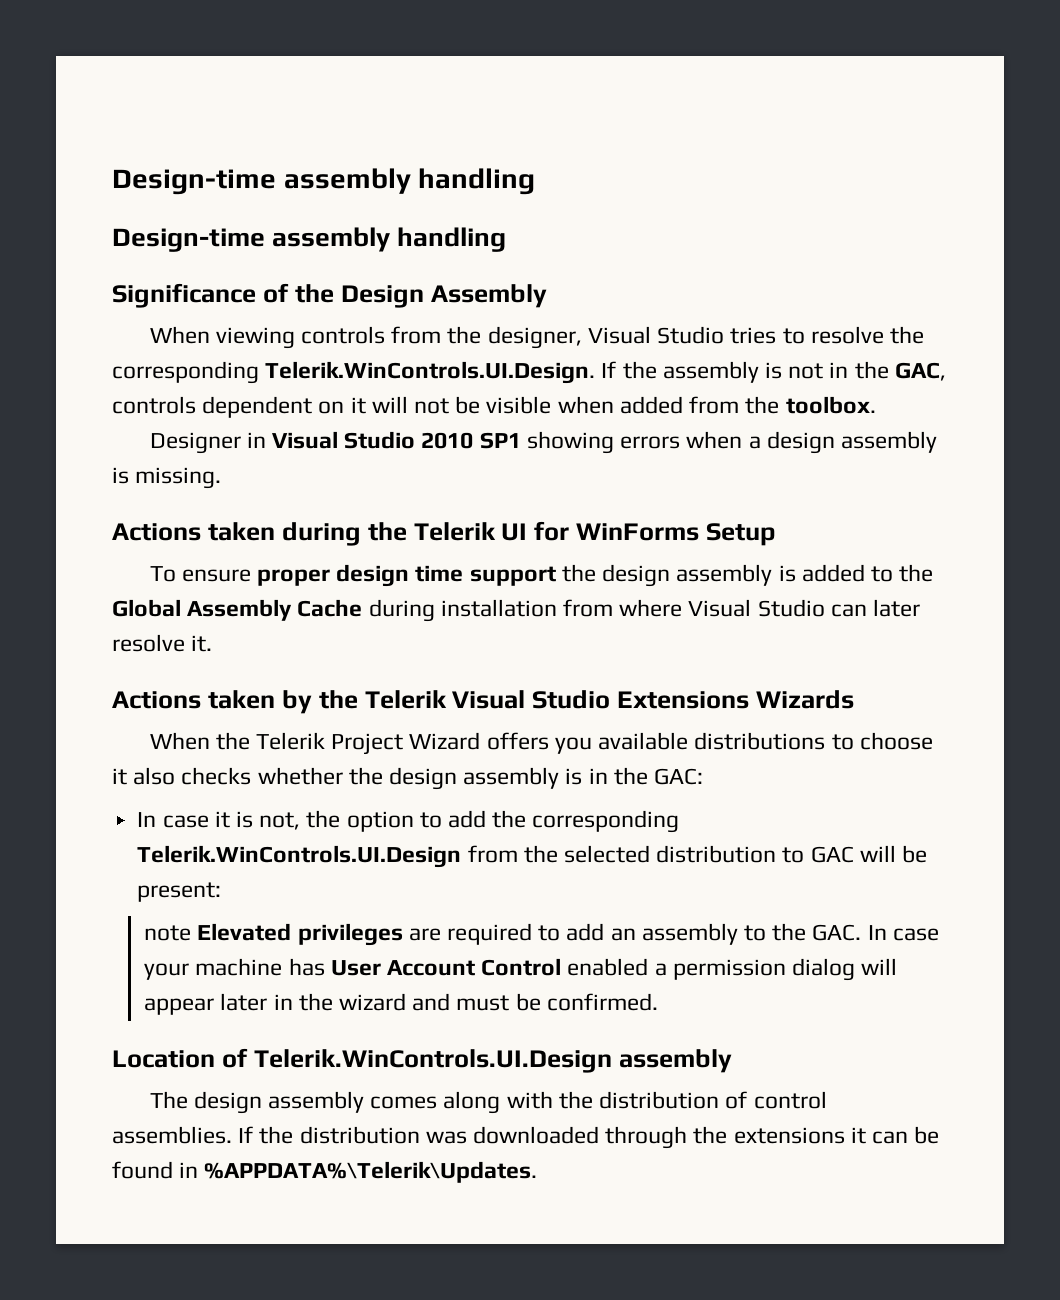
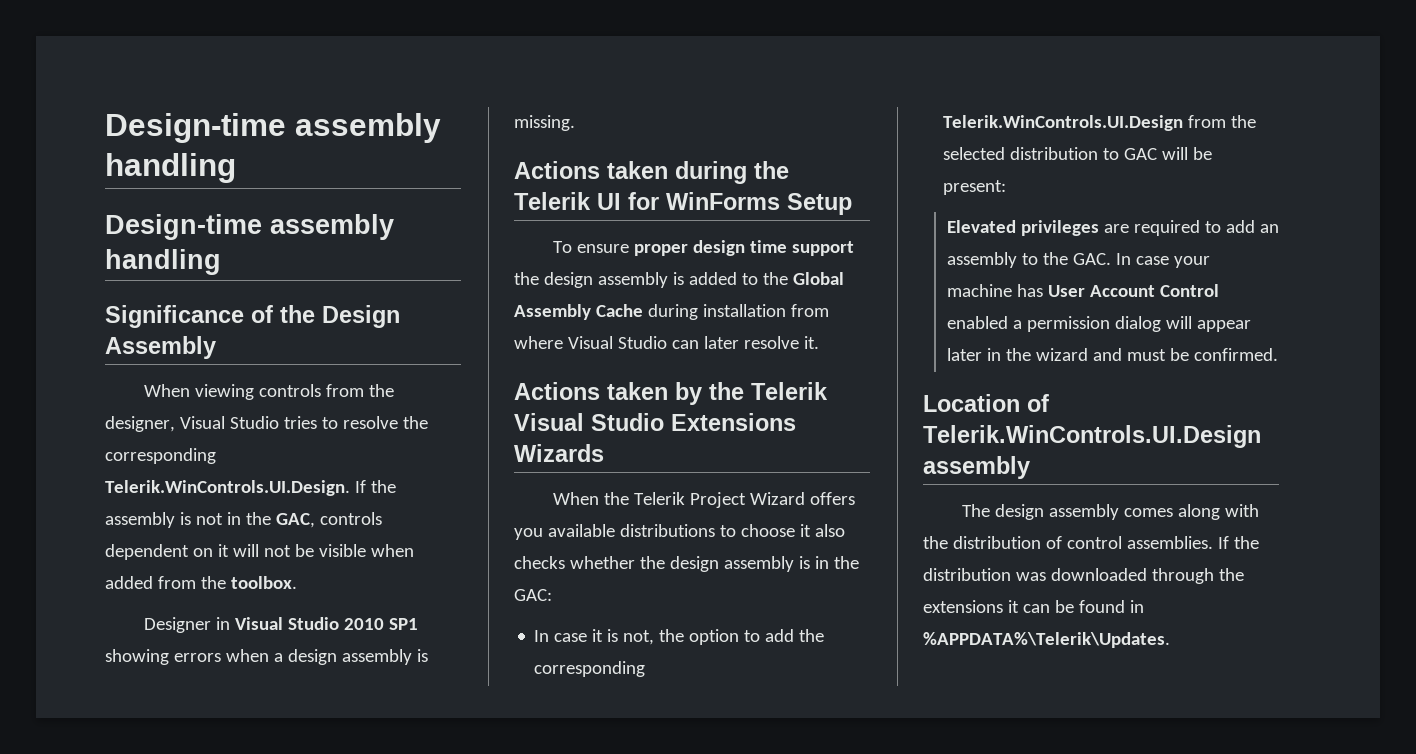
- note Elevated privileges are required to add an assembly to the GAC. In case your machine has User Account Control enabled a permission dialog will appear later in the wizard and must be confirmed.
+ Elevated privileges are required to add an assembly to the GAC. In case your machine has User Account Control enabled a permission dialog will appear later in the wizard and must be confirmed.

